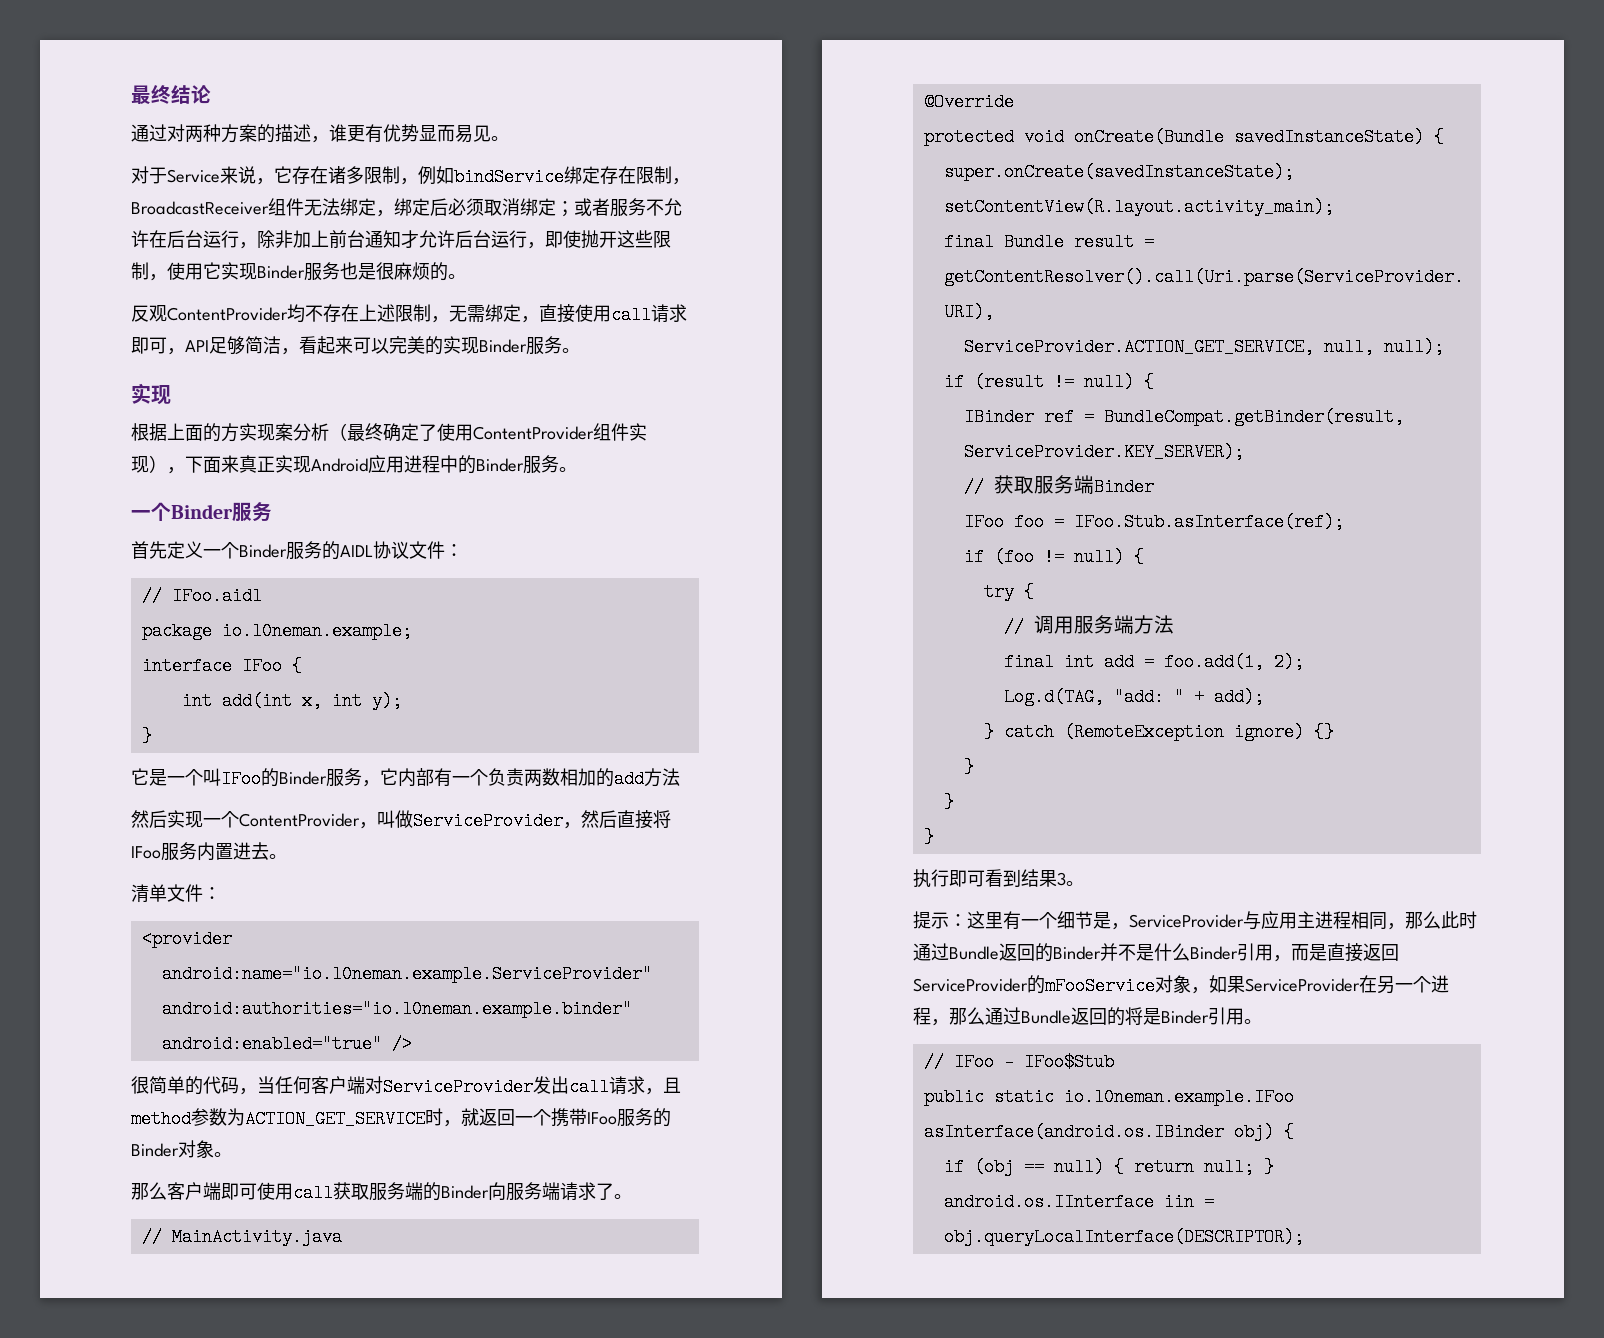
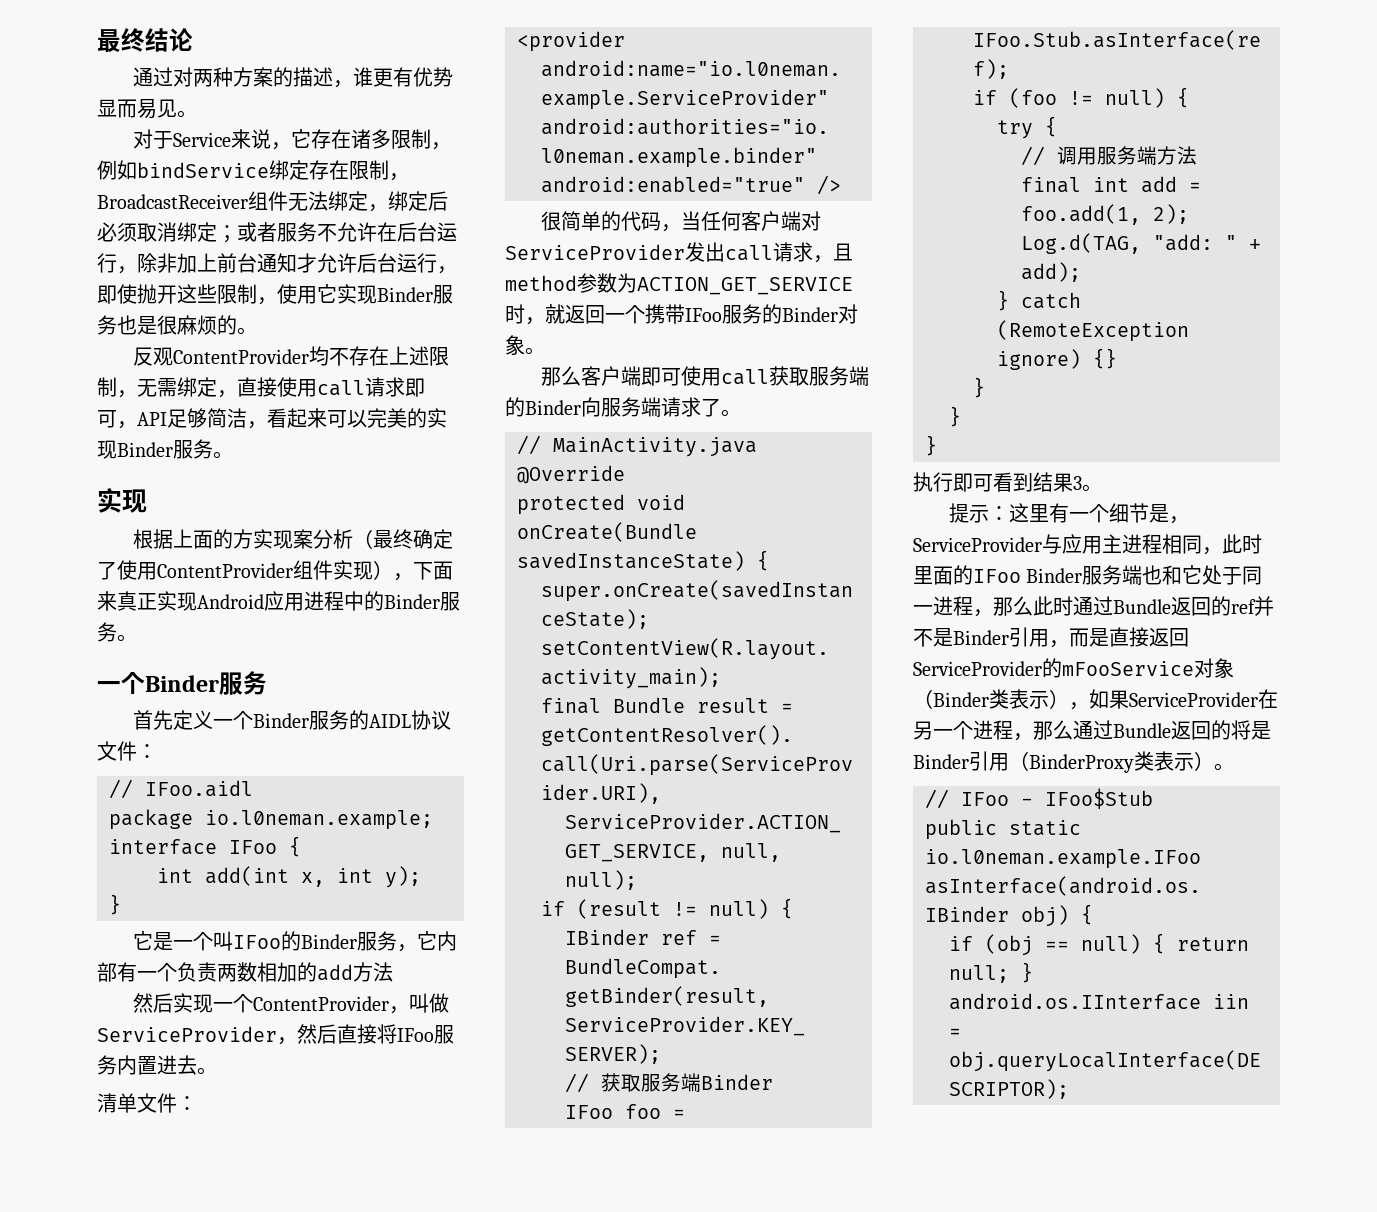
- 提示：这里有一个细节是，ServiceProvider与应用主进程相同，那么此时通过Bundle返回的Binder并不是什么Binder引用，而是直接返回ServiceProvider的mFooService对象，如果ServiceProvider在另一个进程，那么通过Bundle返回的将是Binder引用。
+ 提示：这里有一个细节是，ServiceProvider与应用主进程相同，此时里面的IFoo Binder服务端也和它处于同一进程，那么此时通过Bundle返回的ref并不是Binder引用，而是直接返回ServiceProvider的mFooService对象（Binder类表示），如果ServiceProvider在另一个进程，那么通过Bundle返回的将是Binder引用（BinderProxy类表示）。

